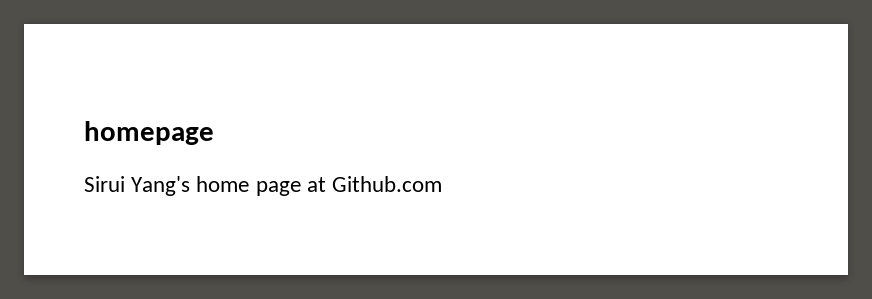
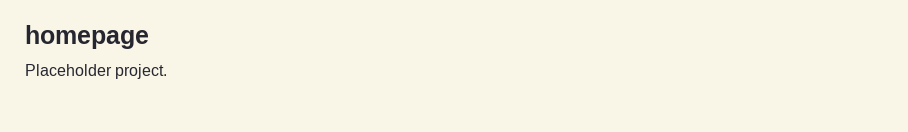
- Sirui Yang's home page at Github.com
+ Placeholder project.

